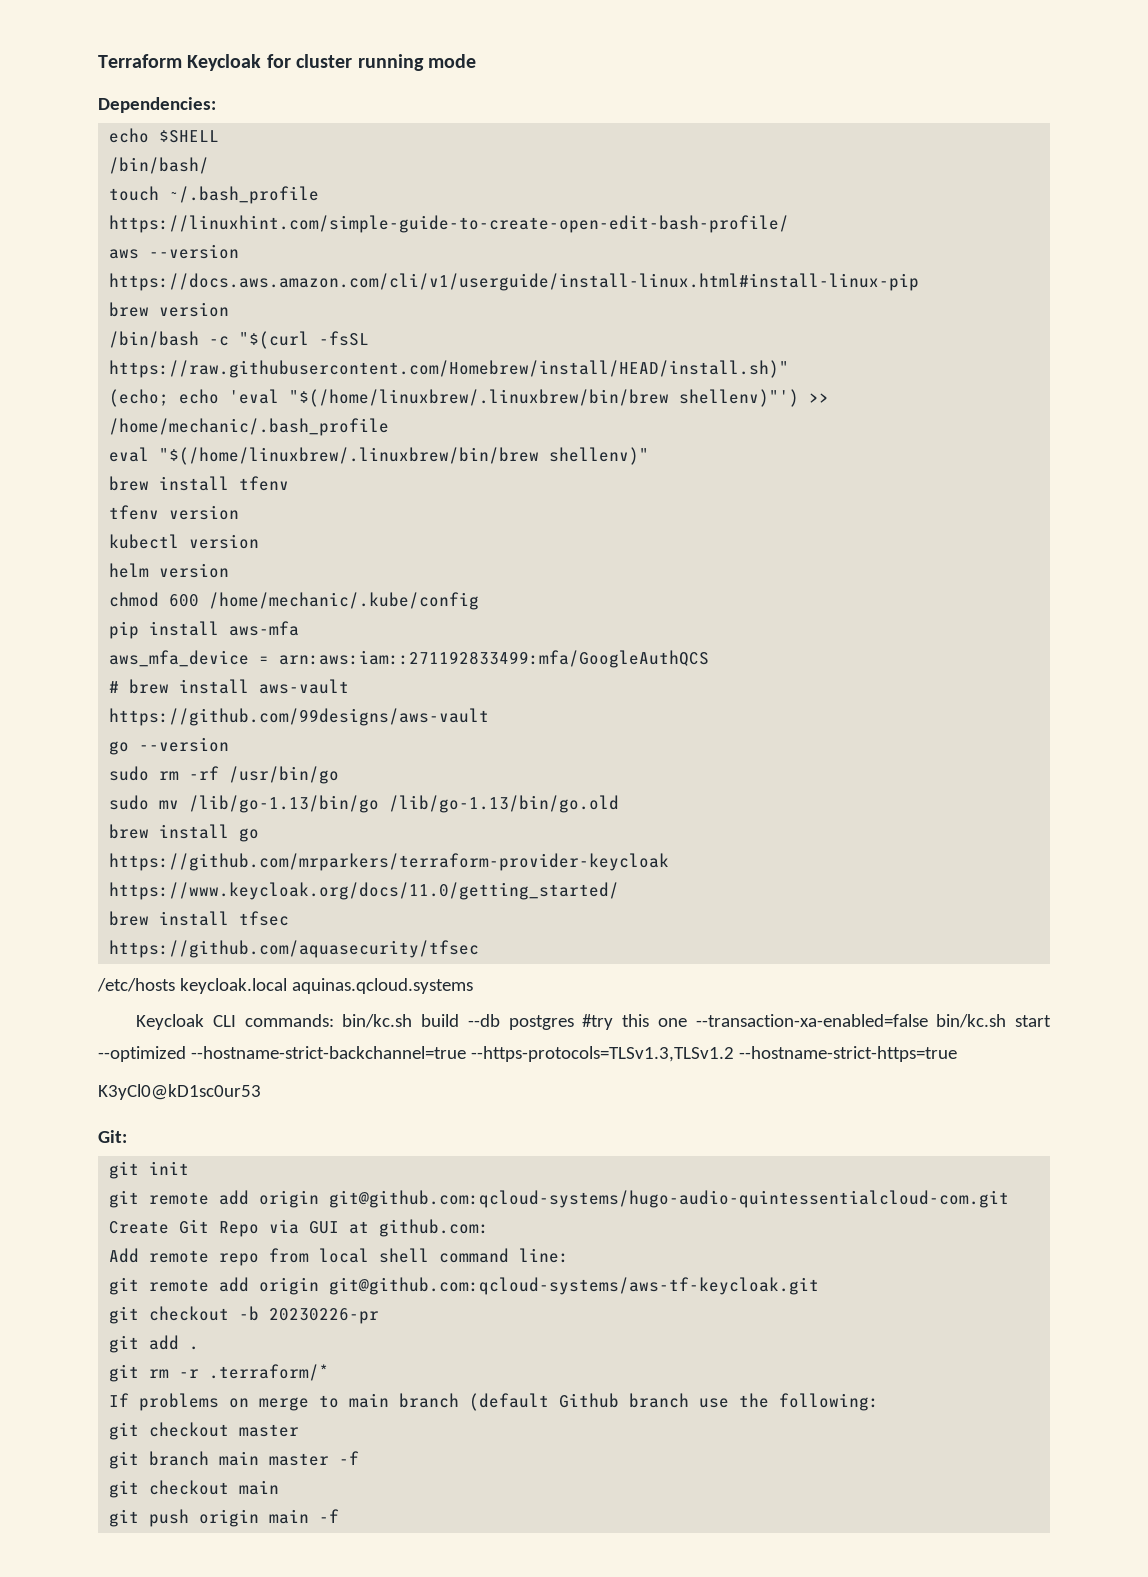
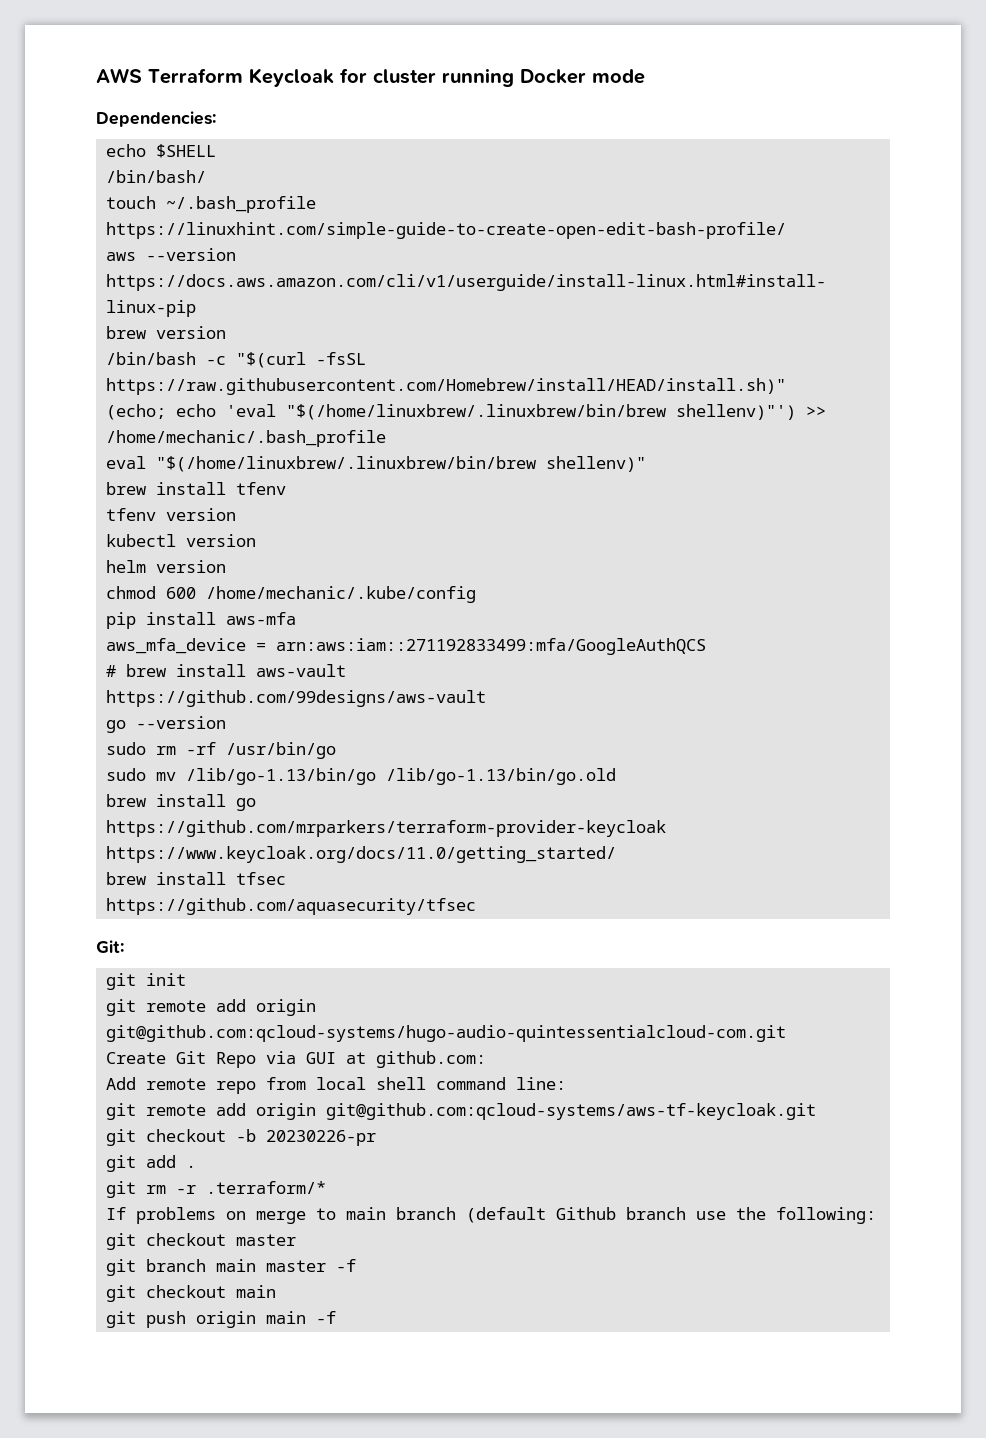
- Terraform Keycloak for cluster running mode
+ AWS Terraform Keycloak for cluster running Docker mode
- /etc/hosts keycloak.local aquinas.qcloud.systems
- Keycloak CLI commands: bin/kc.sh build --db postgres #try this one --transaction-xa-enabled=false bin/kc.sh start --optimized --hostname-strict-backchannel=true --https-protocols=TLSv1.3,TLSv1.2 --hostname-strict-https=true
- K3yCl0@kD1sc0ur53

